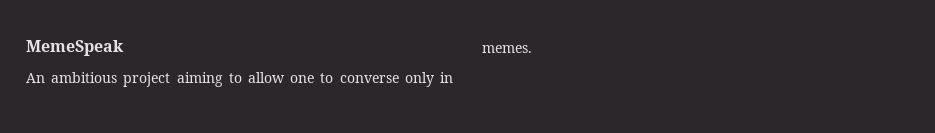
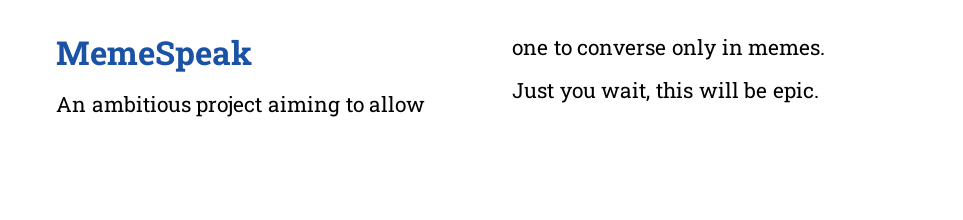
+ Just you wait, this will be epic.

